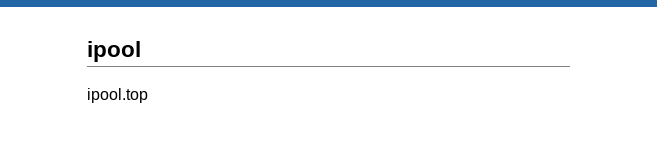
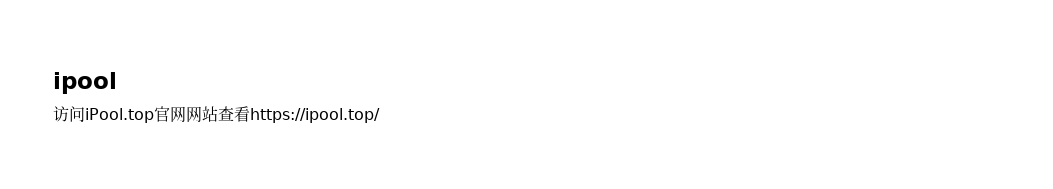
- ipool.top
+ 访问iPool.top官网网站查看https://ipool.top/

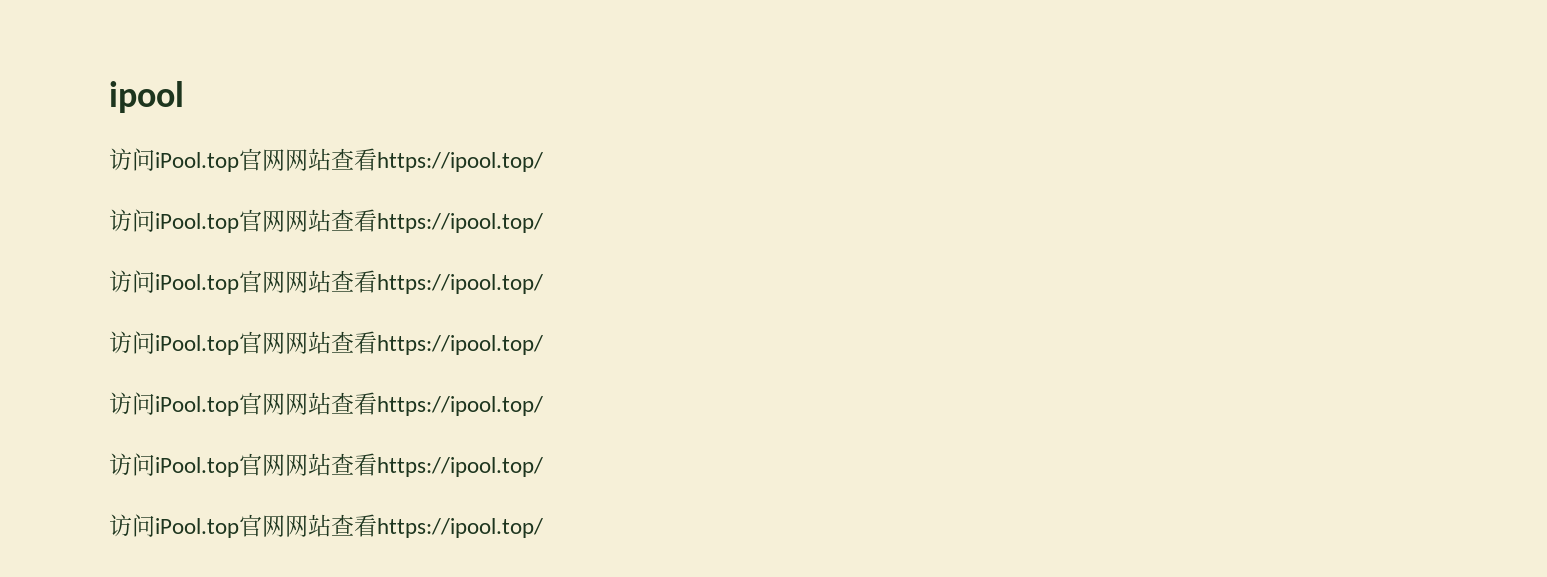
  ipool
+ 访问iPool.top官网网站查看https://ipool.top/
+ 访问iPool.top官网网站查看https://ipool.top/
+ 访问iPool.top官网网站查看https://ipool.top/
+ 访问iPool.top官网网站查看https://ipool.top/
+ 访问iPool.top官网网站查看https://ipool.top/
+ 访问iPool.top官网网站查看https://ipool.top/

